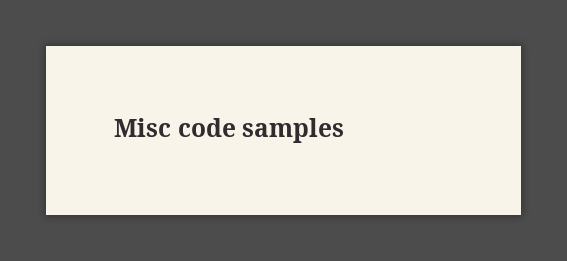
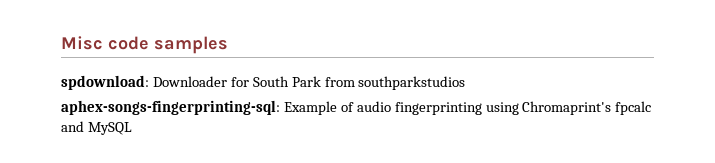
+ spdownload: Downloader for South Park from southparkstudios
+ aphex-songs-fingerprinting-sql: Example of audio fingerprinting using Chromaprint's fpcalc and MySQL

